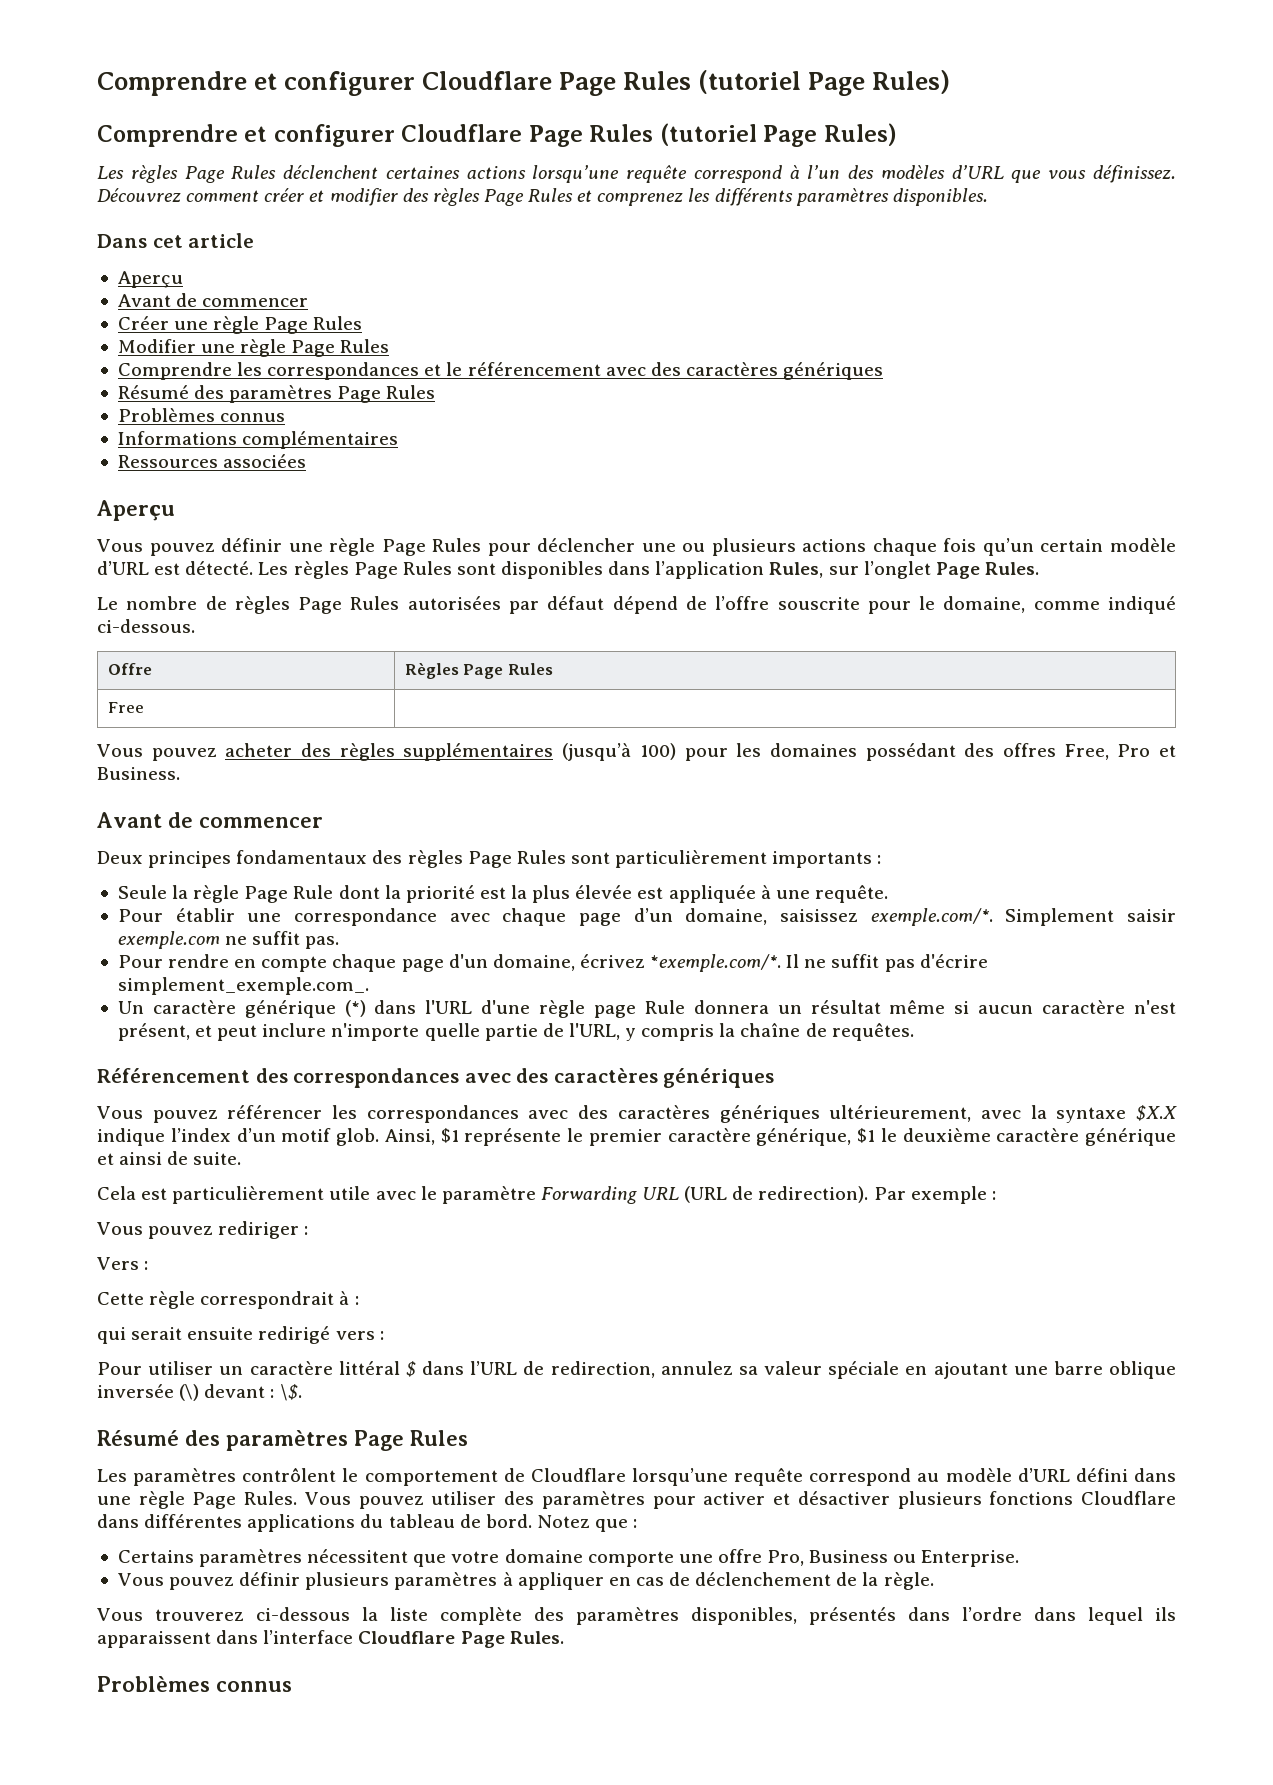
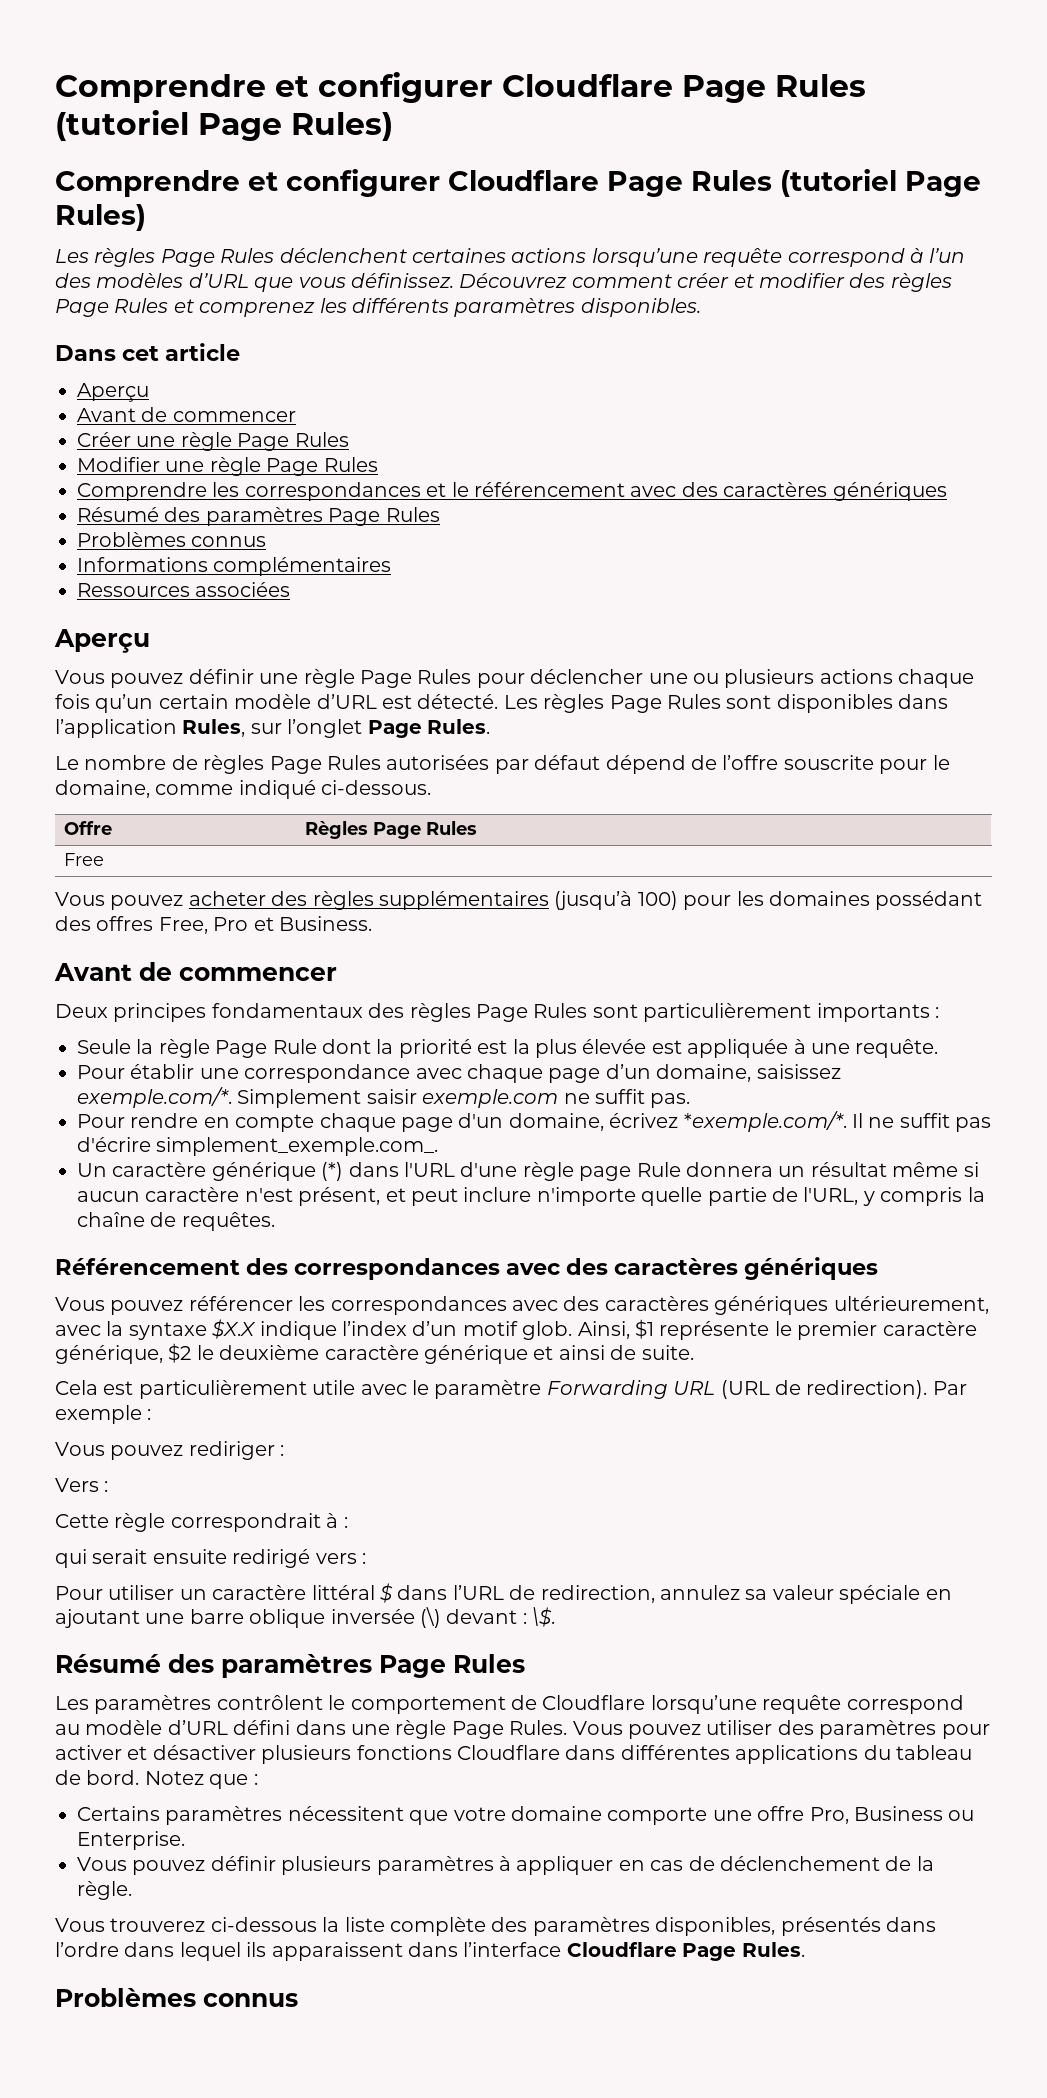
- Ainsi, $1 représente le premier caractère générique, $1 le deuxième caractère générique et ainsi de suite.
+ Ainsi, $1 représente le premier caractère générique, $2 le deuxième caractère générique et ainsi de suite.

